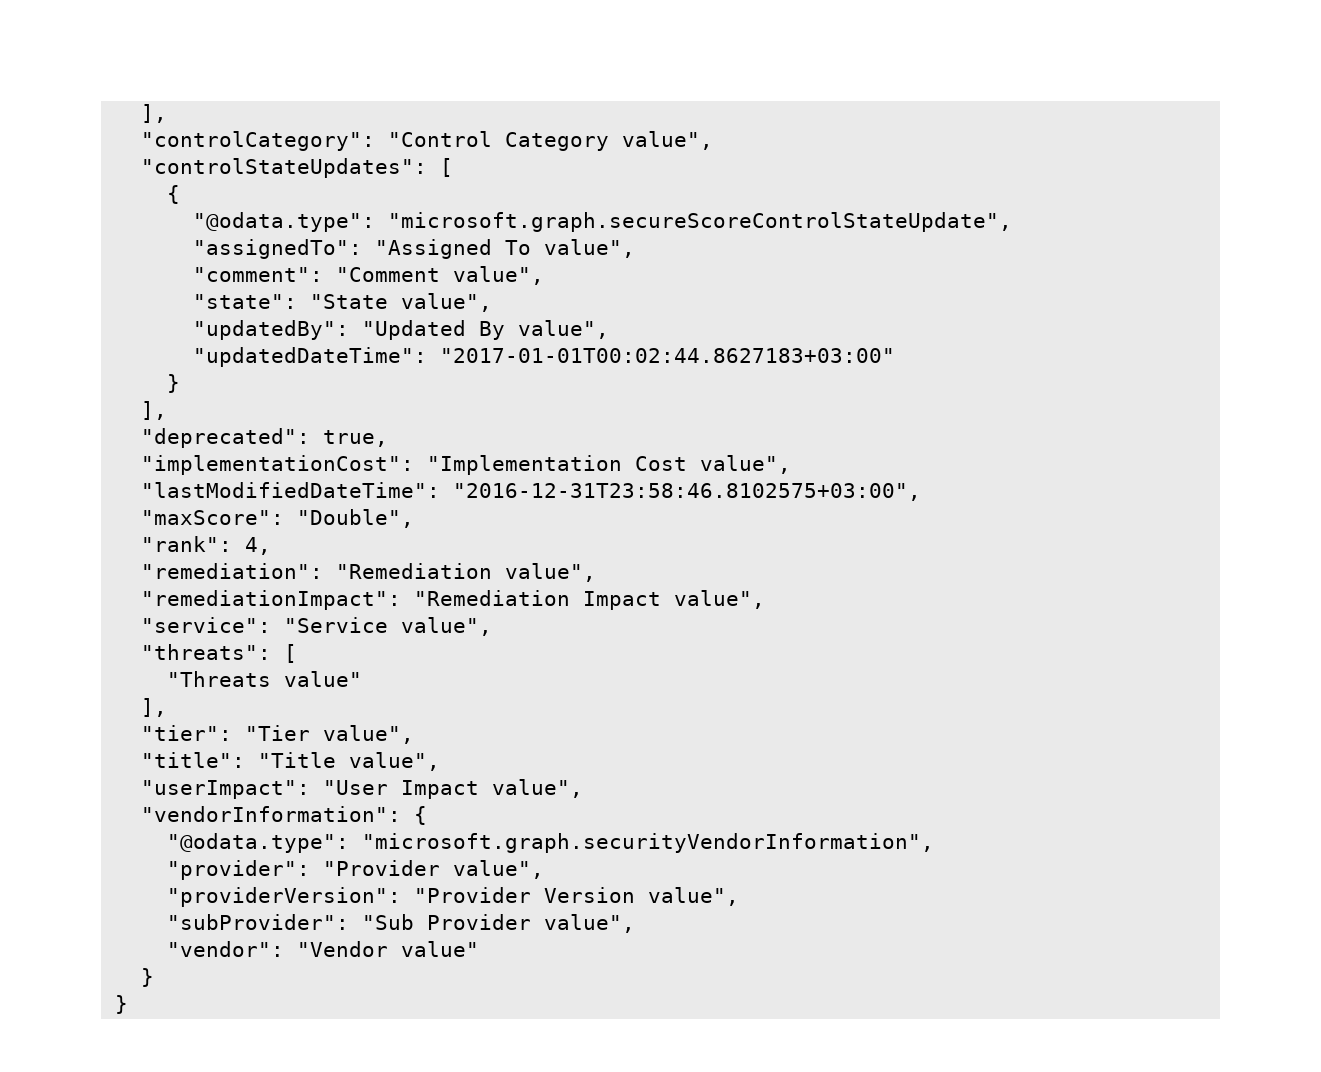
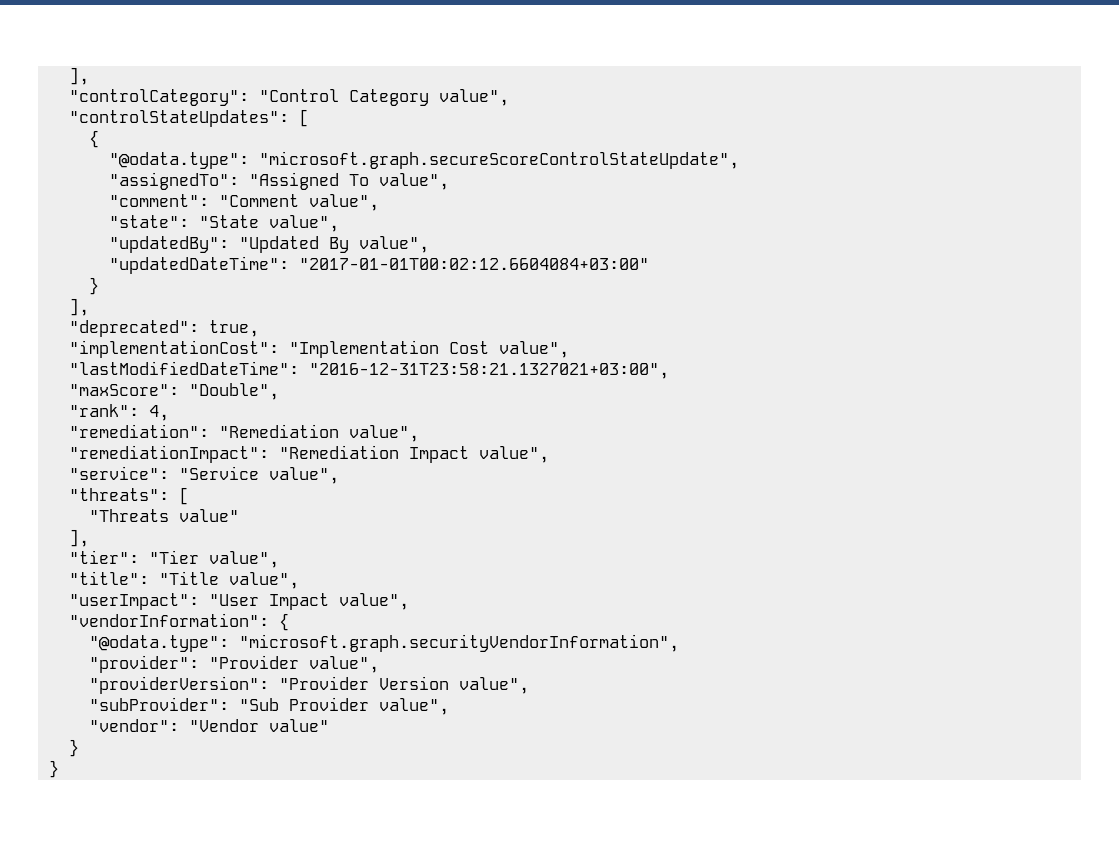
- "updatedDateTime": "2017-01-01T00:02:44.8627183+03:00"
+ "updatedDateTime": "2017-01-01T00:02:12.6604084+03:00"
- "lastModifiedDateTime": "2016-12-31T23:58:46.8102575+03:00",
+ "lastModifiedDateTime": "2016-12-31T23:58:21.1327021+03:00",

